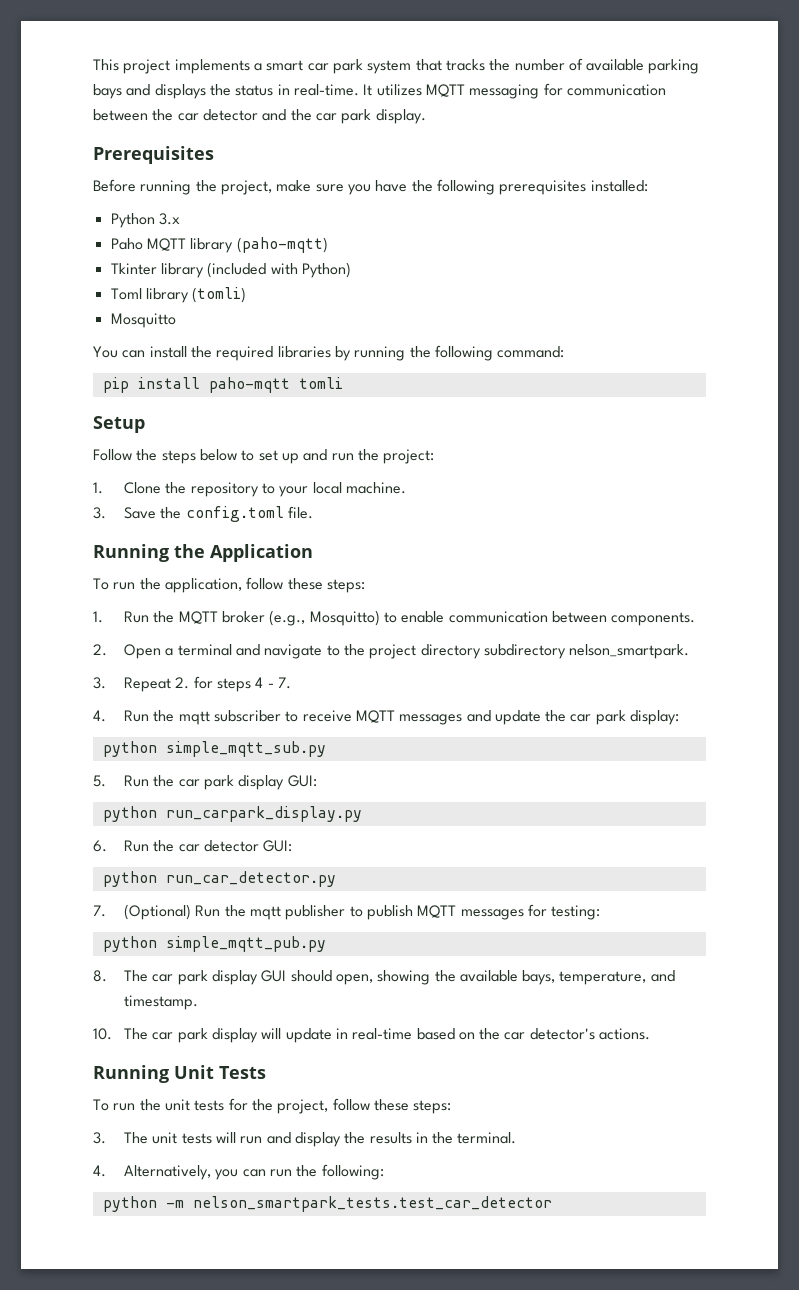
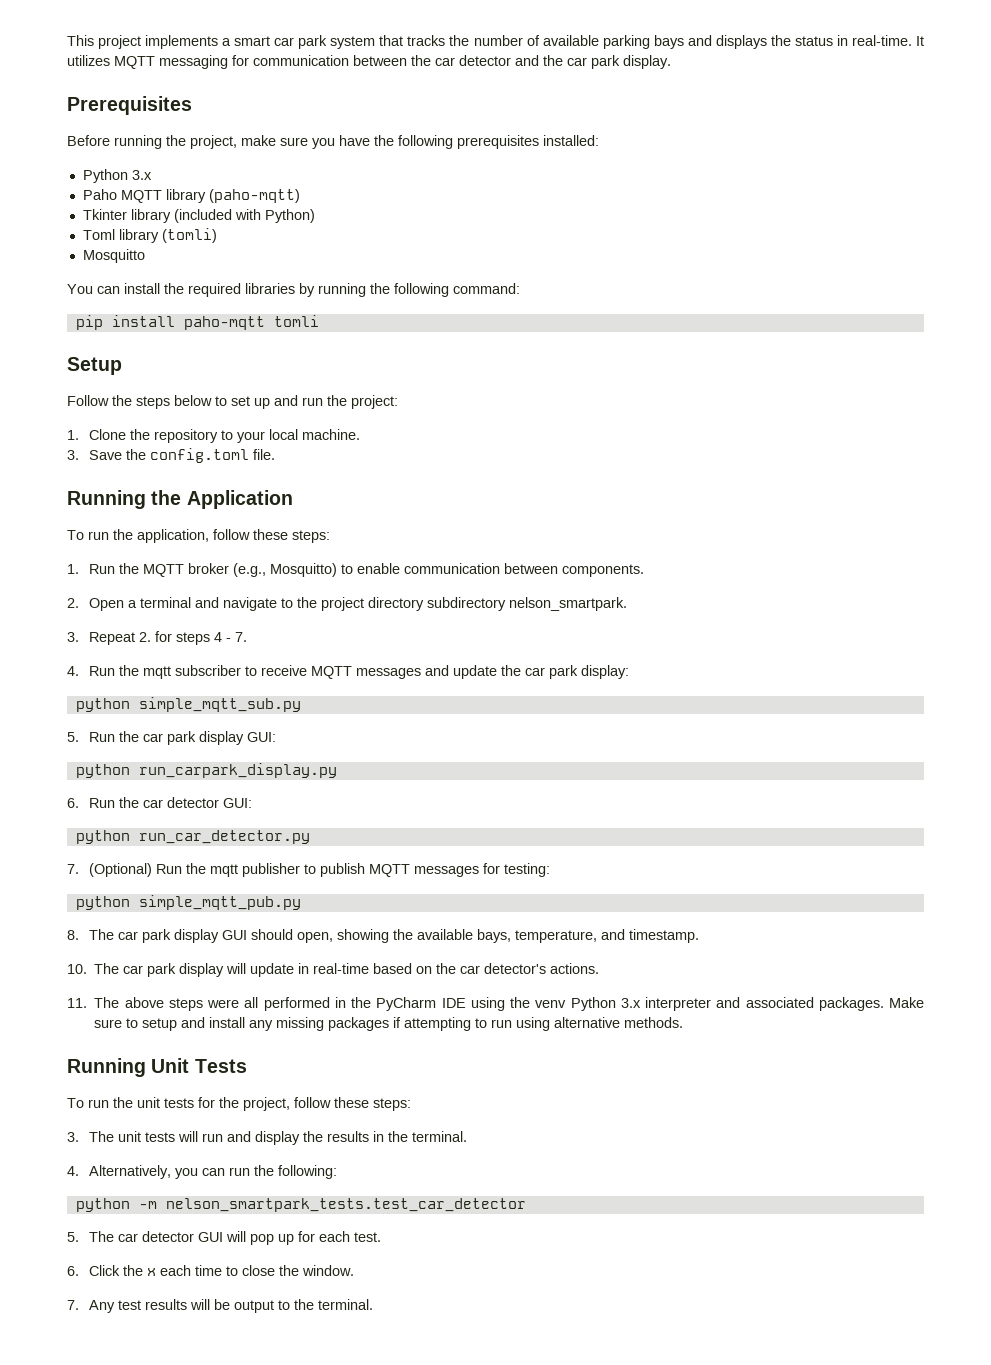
+ 11. The above steps were all performed in the PyCharm IDE using the venv Python 3.x interpreter and associated packages. Make sure to setup and install any missing packages if attempting to run using alternative methods.
+ 5. The car detector GUI will pop up for each test.
+ 6. Click the x each time to close the window.
+ 7. Any test results will be output to the terminal.

